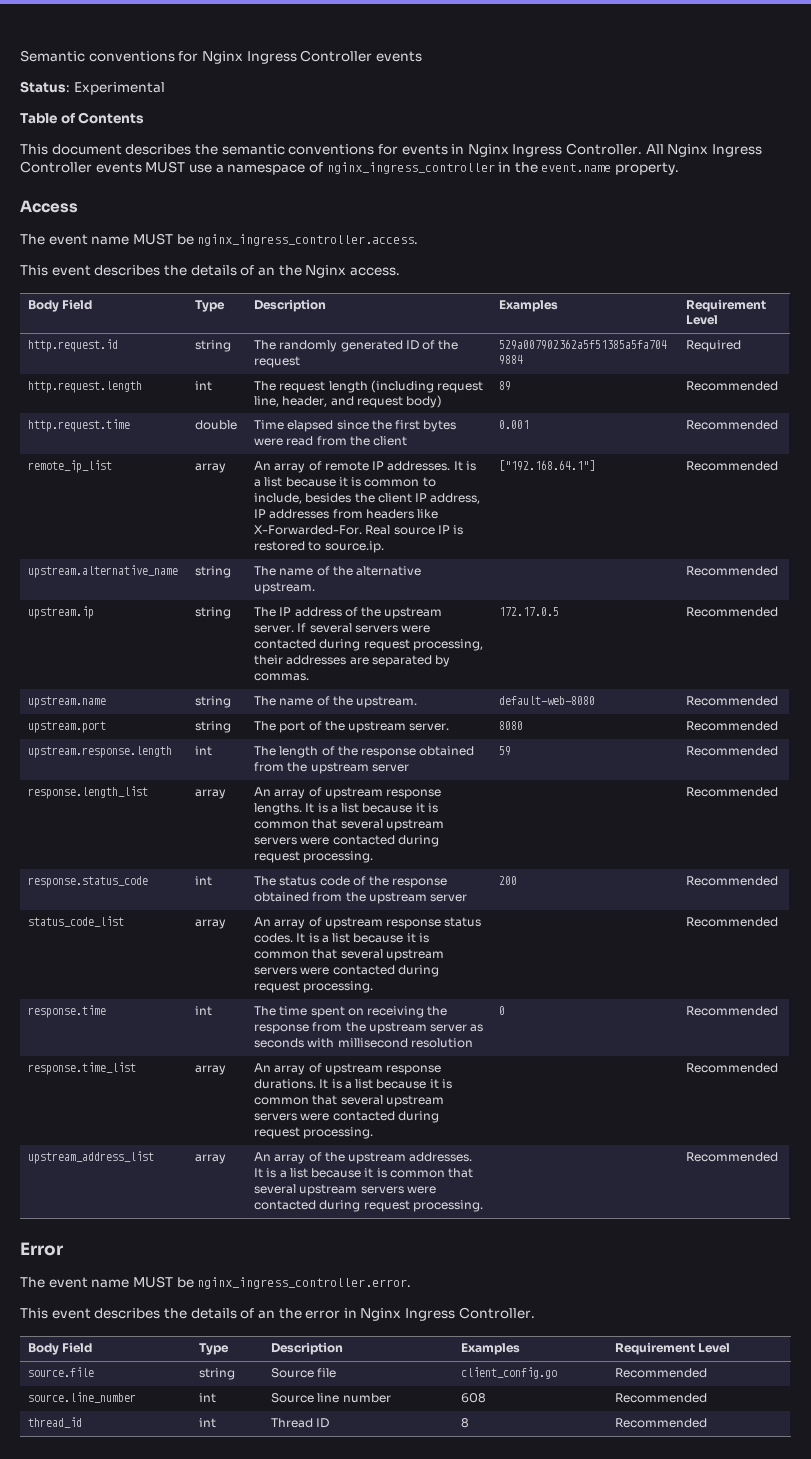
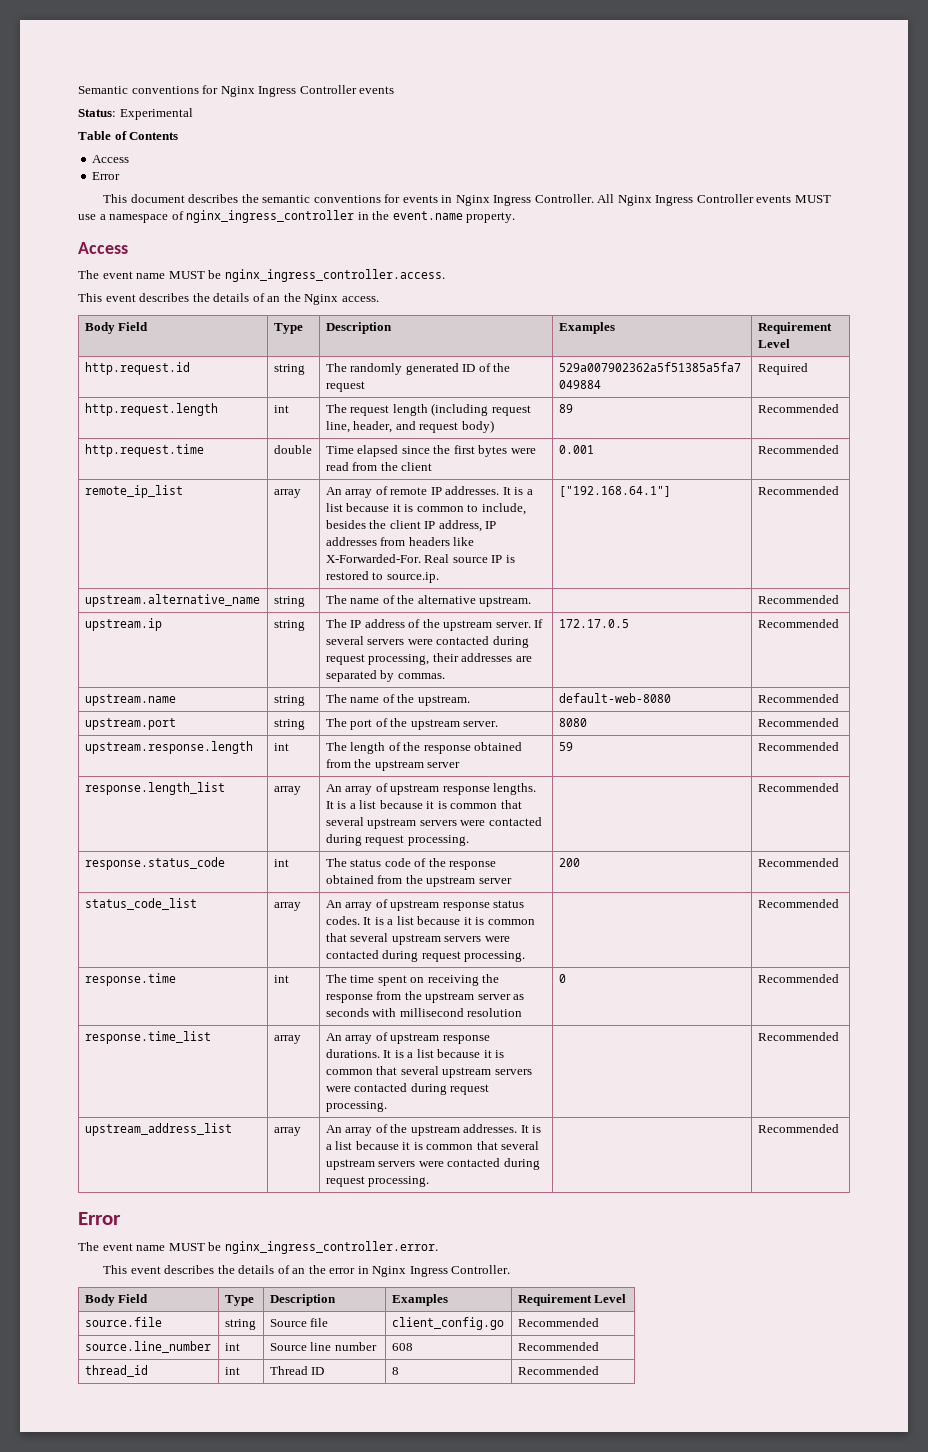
  Table of Contents
+ Access
+ Error

